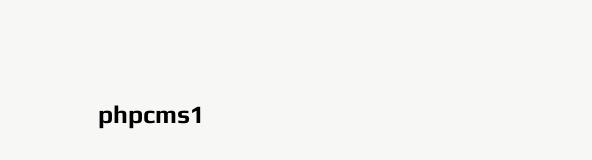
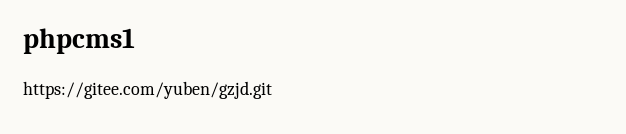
+ https://gitee.com/yuben/gzjd.git

